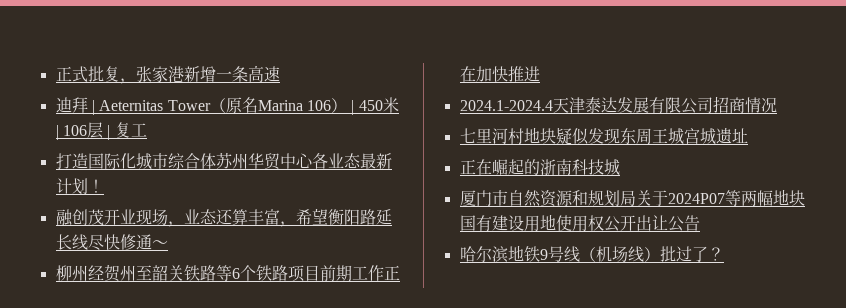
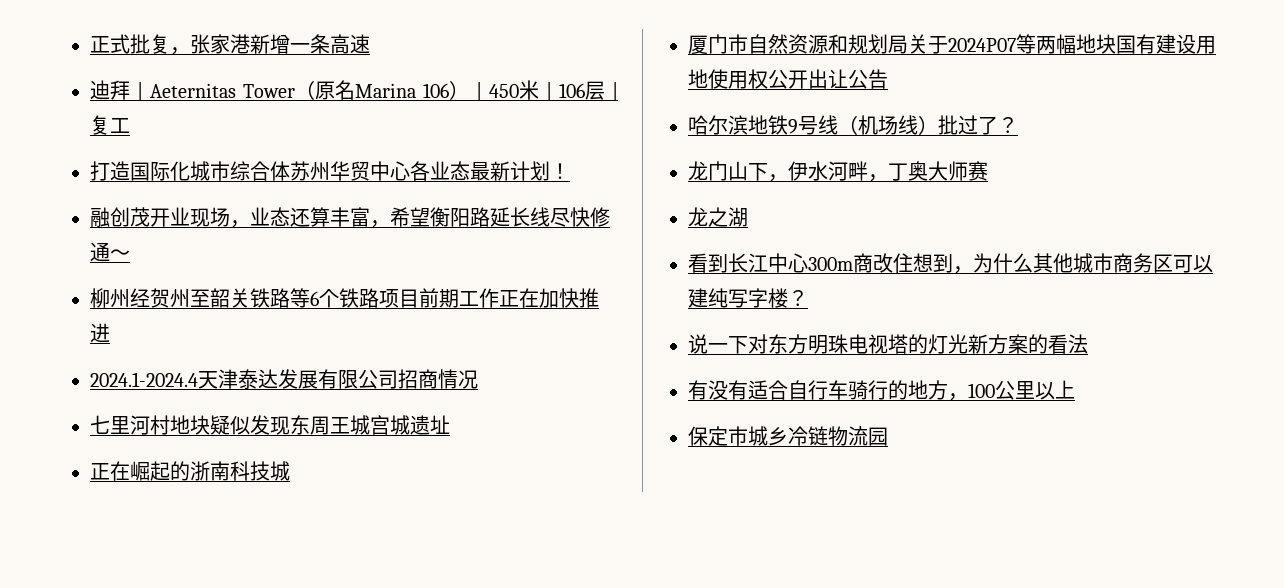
+ 龙门山下，伊水河畔，丁奥大师赛
+ 龙之湖
+ 看到长江中心300m商改住想到，为什么其他城市商务区可以建纯写字楼？
+ 说一下对东方明珠电视塔的灯光新方案的看法
+ 有没有适合自行车骑行的地方，100公里以上
+ 保定市城乡冷链物流园

